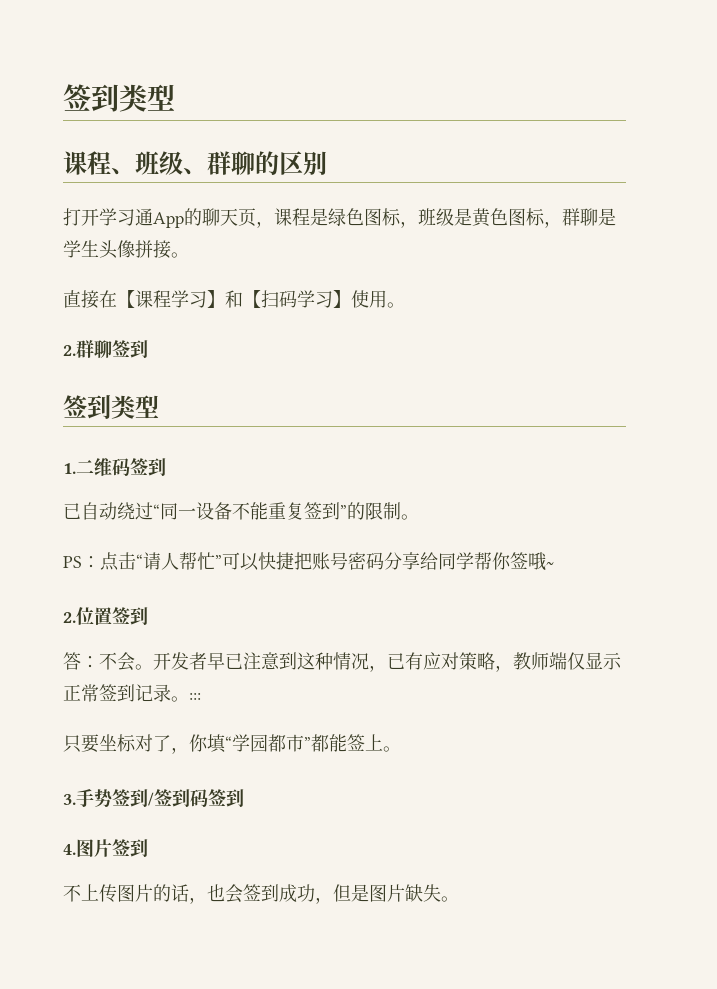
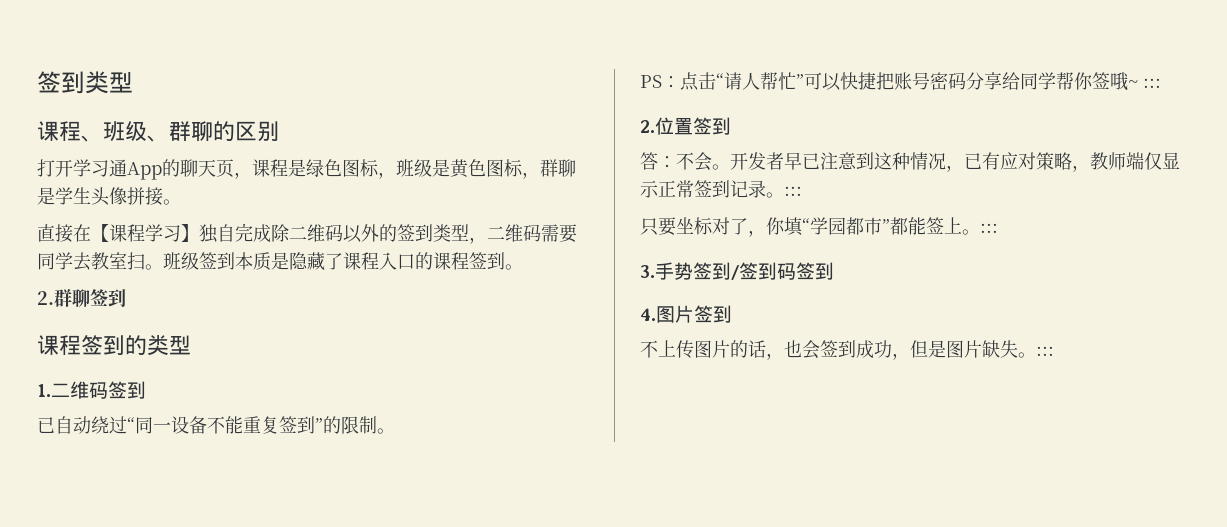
- 直接在【课程学习】和【扫码学习】使用。
+ 直接在【课程学习】独自完成除二维码以外的签到类型，二维码需要同学去教室扫。班级签到本质是隐藏了课程入口的课程签到。
  2.群聊签到
- 签到类型
+ 课程签到的类型
- PS：点击“请人帮忙”可以快捷把账号密码分享给同学帮你签哦~
+ PS：点击“请人帮忙”可以快捷把账号密码分享给同学帮你签哦~ :::
- 只要坐标对了，你填“学园都市”都能签上。
+ 只要坐标对了，你填“学园都市”都能签上。:::
- 不上传图片的话，也会签到成功，但是图片缺失。
+ 不上传图片的话，也会签到成功，但是图片缺失。:::

